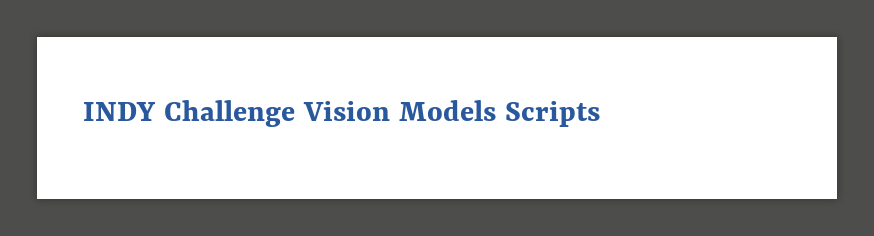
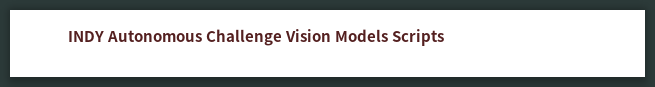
- INDY Challenge Vision Models Scripts
+ INDY Autonomous Challenge Vision Models Scripts

